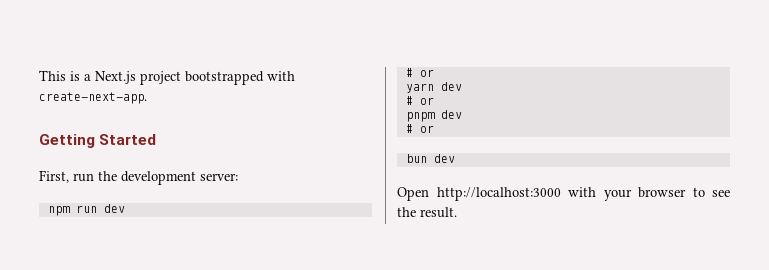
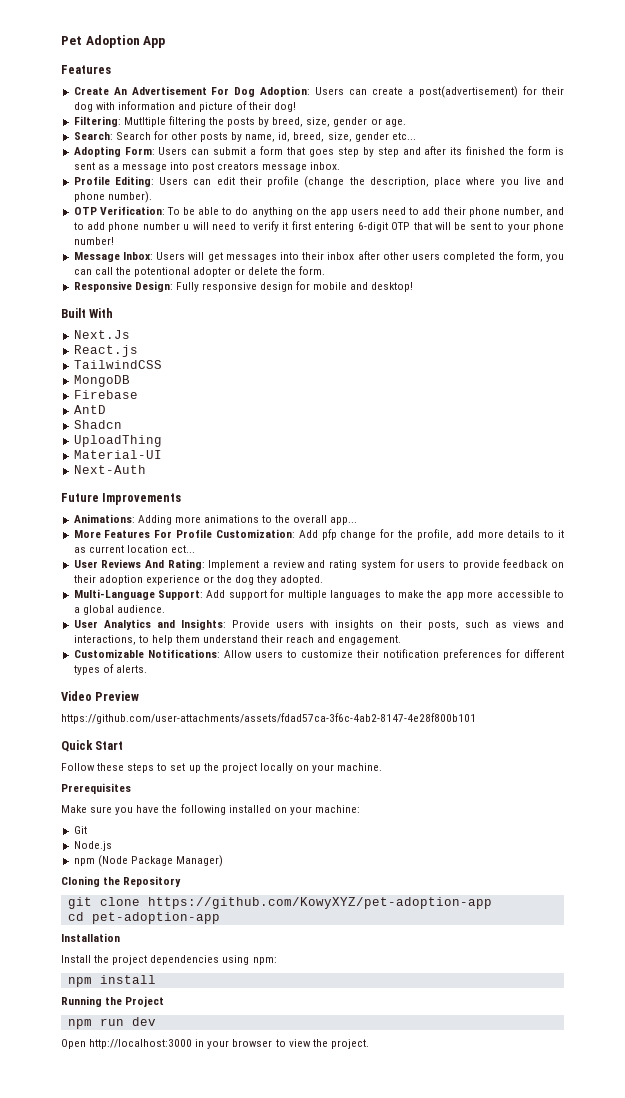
- This is a Next.js project bootstrapped with create-next-app.
- Getting Started
- First, run the development server:
+ Pet Adoption App
+ Features
+ Create An Advertisement For Dog Adoption: Users can create a post(advertisement) for their dog with information and picture of their dog!
+ Filtering: Mutltiple filtering the posts by breed, size, gender or age.
+ Search: Search for other posts by name, id, breed, size, gender etc...
+ Adopting Form: Users can submit a form that goes step by step and after its finished the form is sent as a message into post creators message inbox.
+ Profile Editing: Users can edit their profile (change the description, place where you live and phone number).
+ OTP Verification: To be able to do anything on the app users need to add their phone number, and to add phone number u will need to verify it first entering 6-digit OTP that will be sent to your phone number!
+ Message Inbox: Users will get messages into their inbox after other users completed the form, you can call the potentional adopter or delete the form.
+ Responsive Design: Fully responsive design for mobile and desktop!
+ Built With
+ Next.Js
+ React.js
+ TailwindCSS
+ MongoDB
+ Firebase
+ AntD
+ Shadcn
+ UploadThing
+ Material-UI
+ Next-Auth
+ Future Improvements
+ Animations: Adding more animations to the overall app...
+ More Features For Profile Customization: Add pfp change for the profile, add more details to it as current location ect...
+ User Reviews And Rating: Implement a review and rating system for users to provide feedback on their adoption experience or the dog they adopted.
+ Multi-Language Support: Add support for multiple languages to make the app more accessible to a global audience.
+ User Analytics and Insights: Provide users with insights on their posts, such as views and interactions, to help them understand their reach and engagement.
+ Customizable Notifications: Allow users to customize their notification preferences for different types of alerts.
+ Video Preview
+ https://github.com/user-attachments/assets/fdad57ca-3f6c-4ab2-8147-4e28f800b101
+ Quick Start
+ Follow these steps to set up the project locally on your machine.
+ Prerequisites
+ Make sure you have the following installed on your machine:
+ Git
+ Node.js
+ npm (Node Package Manager)
+ Cloning the Repository
+ git clone https://github.com/KowyXYZ/pet-adoption-app
+ cd pet-adoption-app
+ Installation
+ Install the project dependencies using npm:
+ npm install
+ Running the Project
  npm run dev
- # or
- yarn dev
- # or
- pnpm dev
- # or
- bun dev
- Open http://localhost:3000 with your browser to see the result.
+ Open http://localhost:3000 in your browser to view the project.

